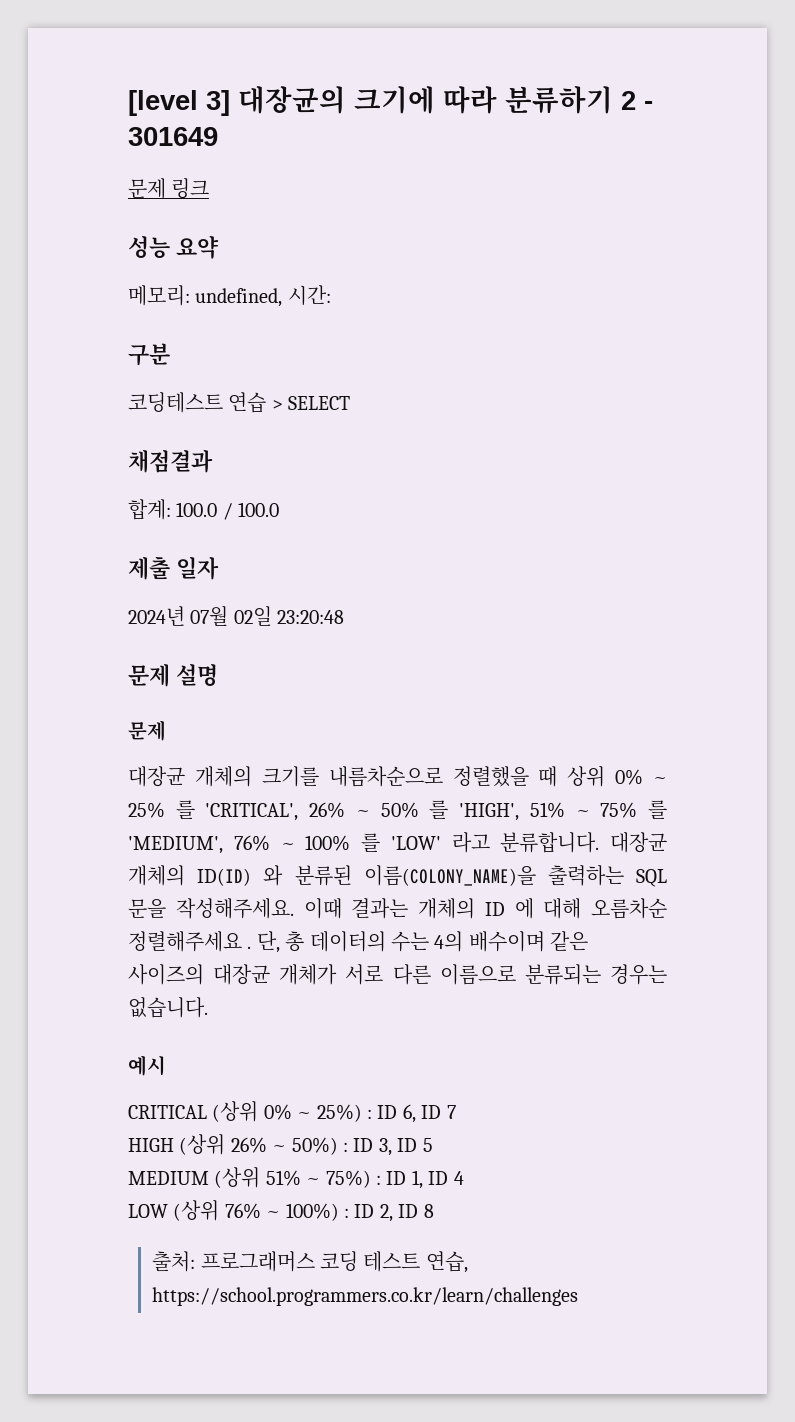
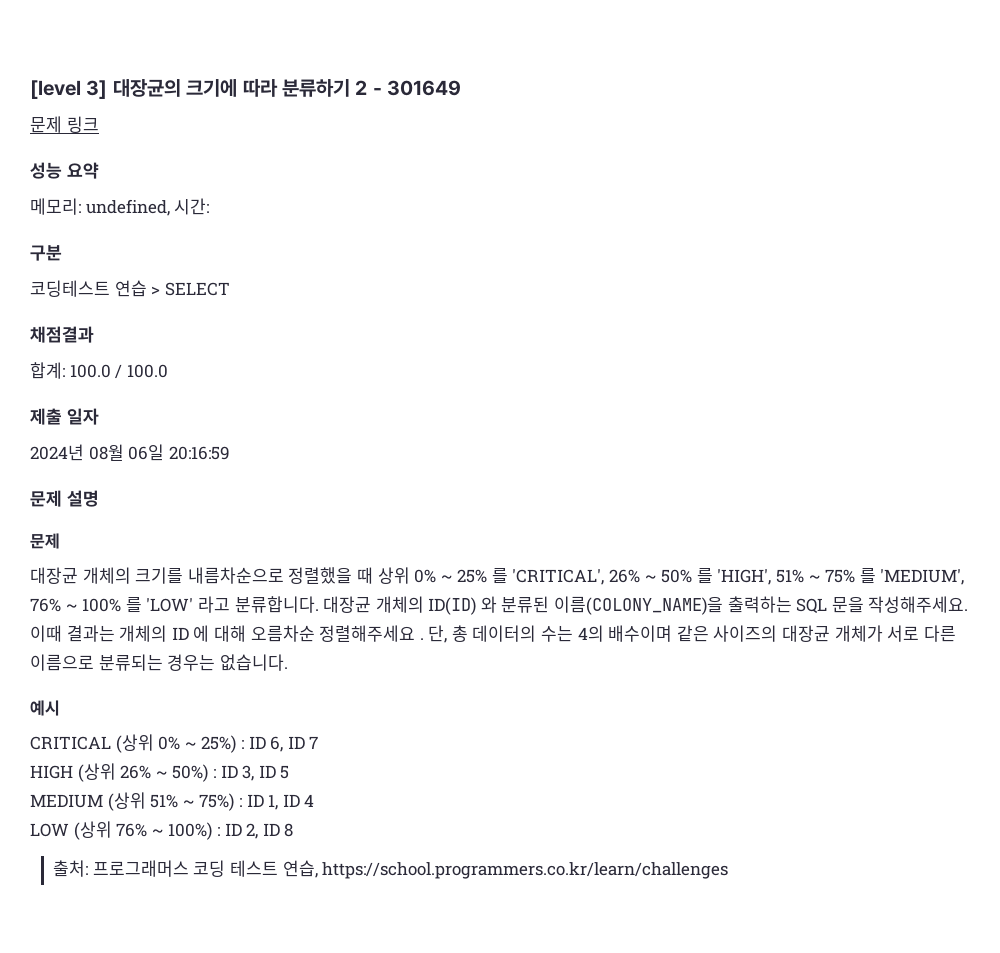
- 2024년 07월 02일 23:20:48
+ 2024년 08월 06일 20:16:59

